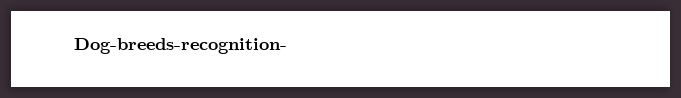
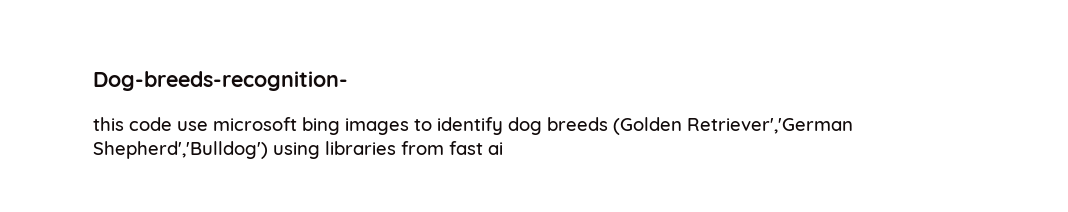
+ this code use microsoft bing images to identify dog breeds (Golden Retriever','German Shepherd','Bulldog') using libraries from fast ai

